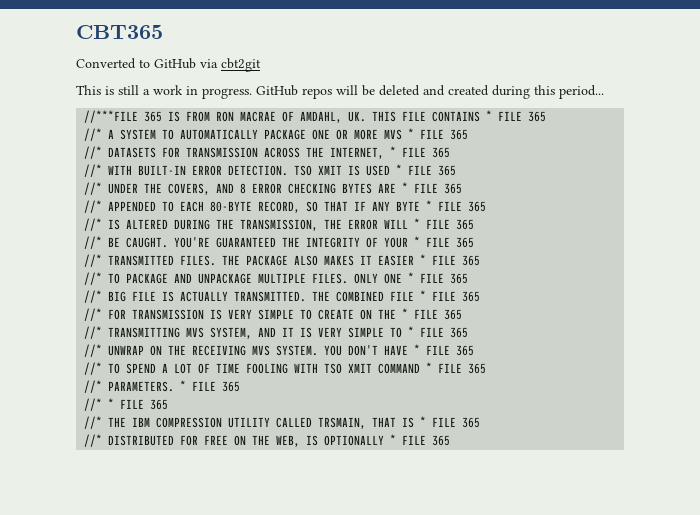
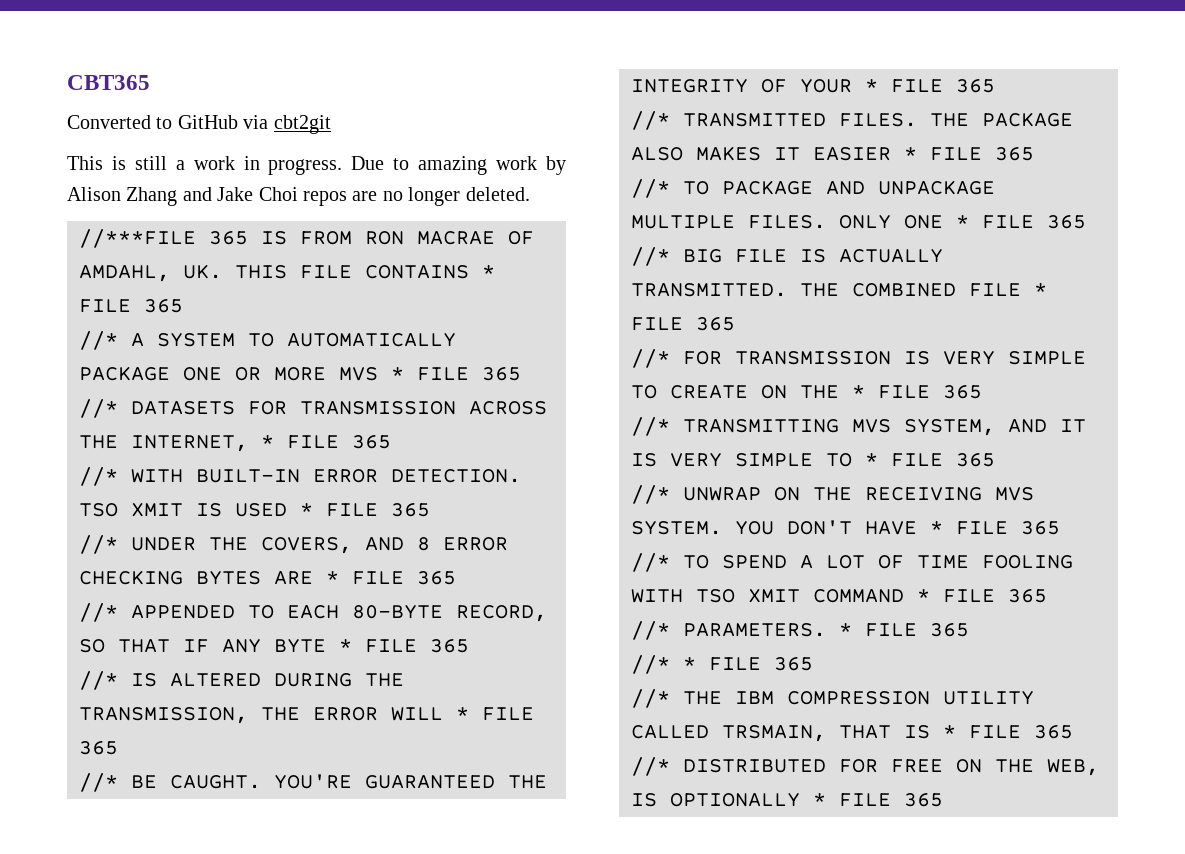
- GitHub repos will be deleted and created during this period...
+ Due to amazing work by Alison Zhang and Jake Choi repos are no longer deleted.

